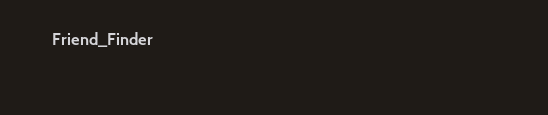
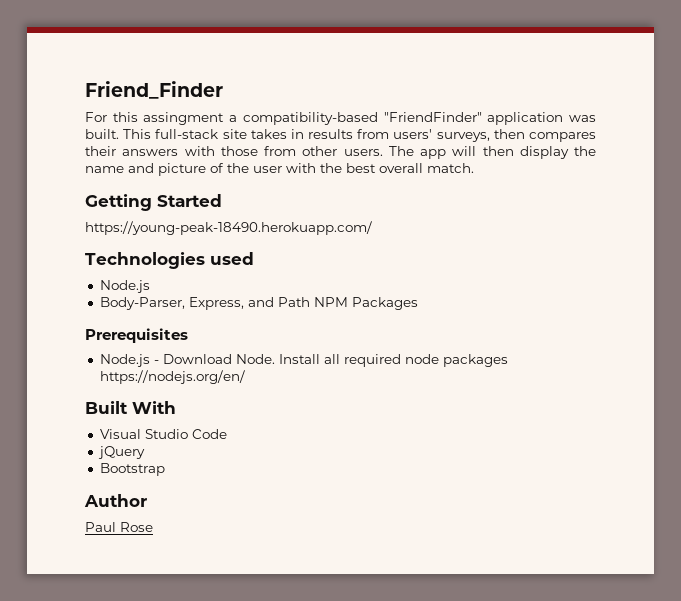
+ For this assingment a compatibility-based "FriendFinder" application was built. This full-stack site takes in results from users' surveys, then compares their answers with those from other users. The app will then display the name and picture of the user with the best overall match.
+ Getting Started
+ https://young-peak-18490.herokuapp.com/
+ Technologies used
+ Node.js
+ Body-Parser, Express, and Path NPM Packages
+ Prerequisites
+ Node.js - Download Node. Install all required node packages https://nodejs.org/en/
+ Built With
+ Visual Studio Code
+ jQuery
+ Bootstrap
+ Author
+ Paul Rose

